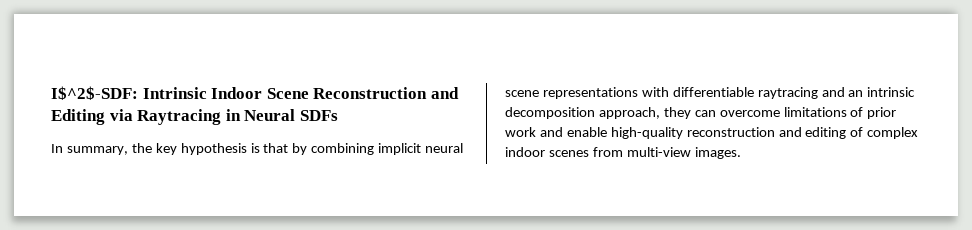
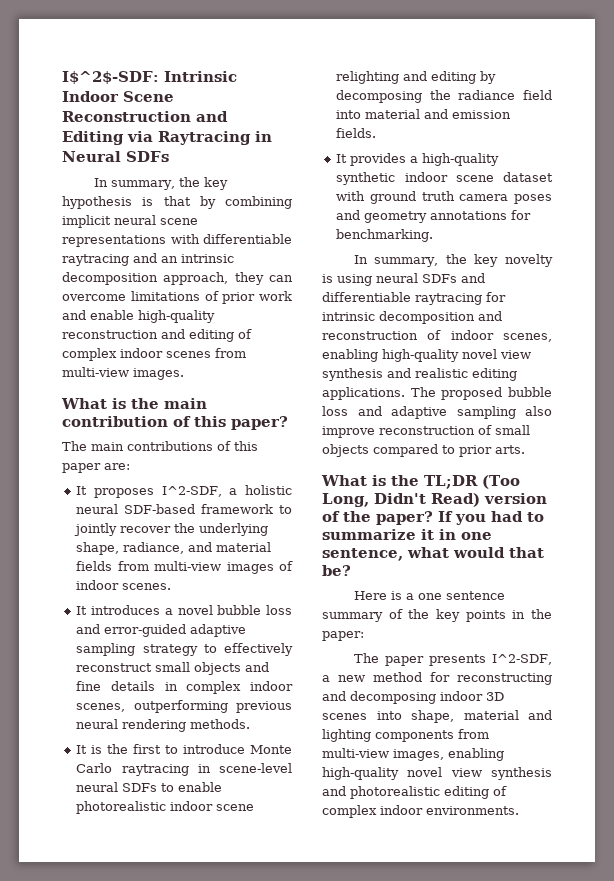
+ What is the main contribution of this paper?
+ The main contributions of this paper are:
+ It proposes I^2-SDF, a holistic neural SDF-based framework to jointly recover the underlying shape, radiance, and material fields from multi-view images of indoor scenes.
+ It introduces a novel bubble loss and error-guided adaptive sampling strategy to effectively reconstruct small objects and fine details in complex indoor scenes, outperforming previous neural rendering methods.
+ It is the first to introduce Monte Carlo raytracing in scene-level neural SDFs to enable photorealistic indoor scene relighting and editing by decomposing the radiance field into material and emission fields.
+ It provides a high-quality synthetic indoor scene dataset with ground truth camera poses and geometry annotations for benchmarking.
+ In summary, the key novelty is using neural SDFs and differentiable raytracing for intrinsic decomposition and reconstruction of indoor scenes, enabling high-quality novel view synthesis and realistic editing applications. The proposed bubble loss and adaptive sampling also improve reconstruction of small objects compared to prior arts.
+ What is the TL;DR (Too Long, Didn't Read) version of the paper? If you had to summarize it in one sentence, what would that be?
+ Here is a one sentence summary of the key points in the paper:
+ The paper presents I^2-SDF, a new method for reconstructing and decomposing indoor 3D scenes into shape, material and lighting components from multi-view images, enabling high-quality novel view synthesis and photorealistic editing of complex indoor environments.

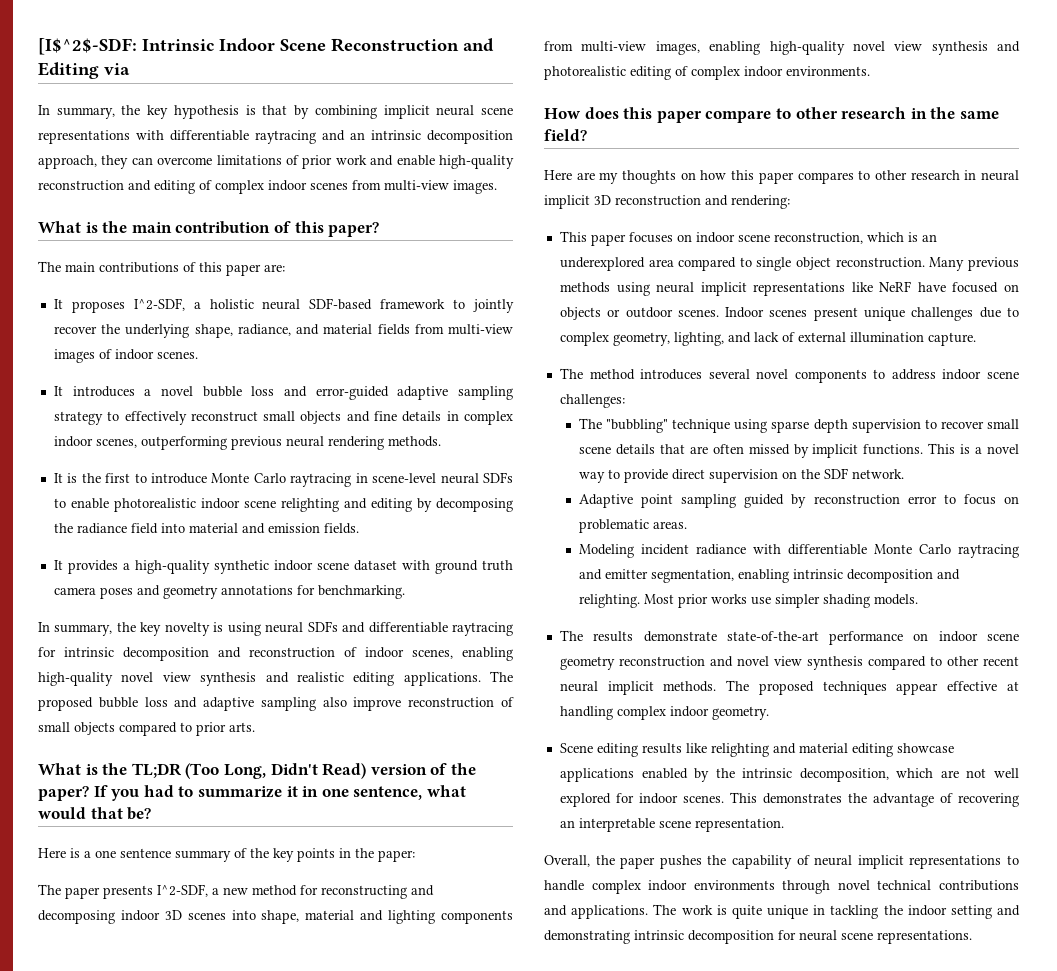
- I$^2$-SDF: Intrinsic Indoor Scene Reconstruction and Editing via Raytracing in Neural SDFs
+ [I$^2$-SDF: Intrinsic Indoor Scene Reconstruction and Editing via
+ How does this paper compare to other research in the same field?
+ Here are my thoughts on how this paper compares to other research in neural implicit 3D reconstruction and rendering:
+ This paper focuses on indoor scene reconstruction, which is an underexplored area compared to single object reconstruction. Many previous methods using neural implicit representations like NeRF have focused on objects or outdoor scenes. Indoor scenes present unique challenges due to complex geometry, lighting, and lack of external illumination capture.
+ The method introduces several novel components to address indoor scene challenges:
+ The "bubbling" technique using sparse depth supervision to recover small scene details that are often missed by implicit functions. This is a novel way to provide direct supervision on the SDF network.
+ Adaptive point sampling guided by reconstruction error to focus on problematic areas.
+ Modeling incident radiance with differentiable Monte Carlo raytracing and emitter segmentation, enabling intrinsic decomposition and relighting. Most prior works use simpler shading models.
+ The results demonstrate state-of-the-art performance on indoor scene geometry reconstruction and novel view synthesis compared to other recent neural implicit methods. The proposed techniques appear effective at handling complex indoor geometry.
+ Scene editing results like relighting and material editing showcase applications enabled by the intrinsic decomposition, which are not well explored for indoor scenes. This demonstrates the advantage of recovering an interpretable scene representation.
+ Overall, the paper pushes the capability of neural implicit representations to handle complex indoor environments through novel technical contributions and applications. The work is quite unique in tackling the indoor setting and demonstrating intrinsic decomposition for neural scene representations.

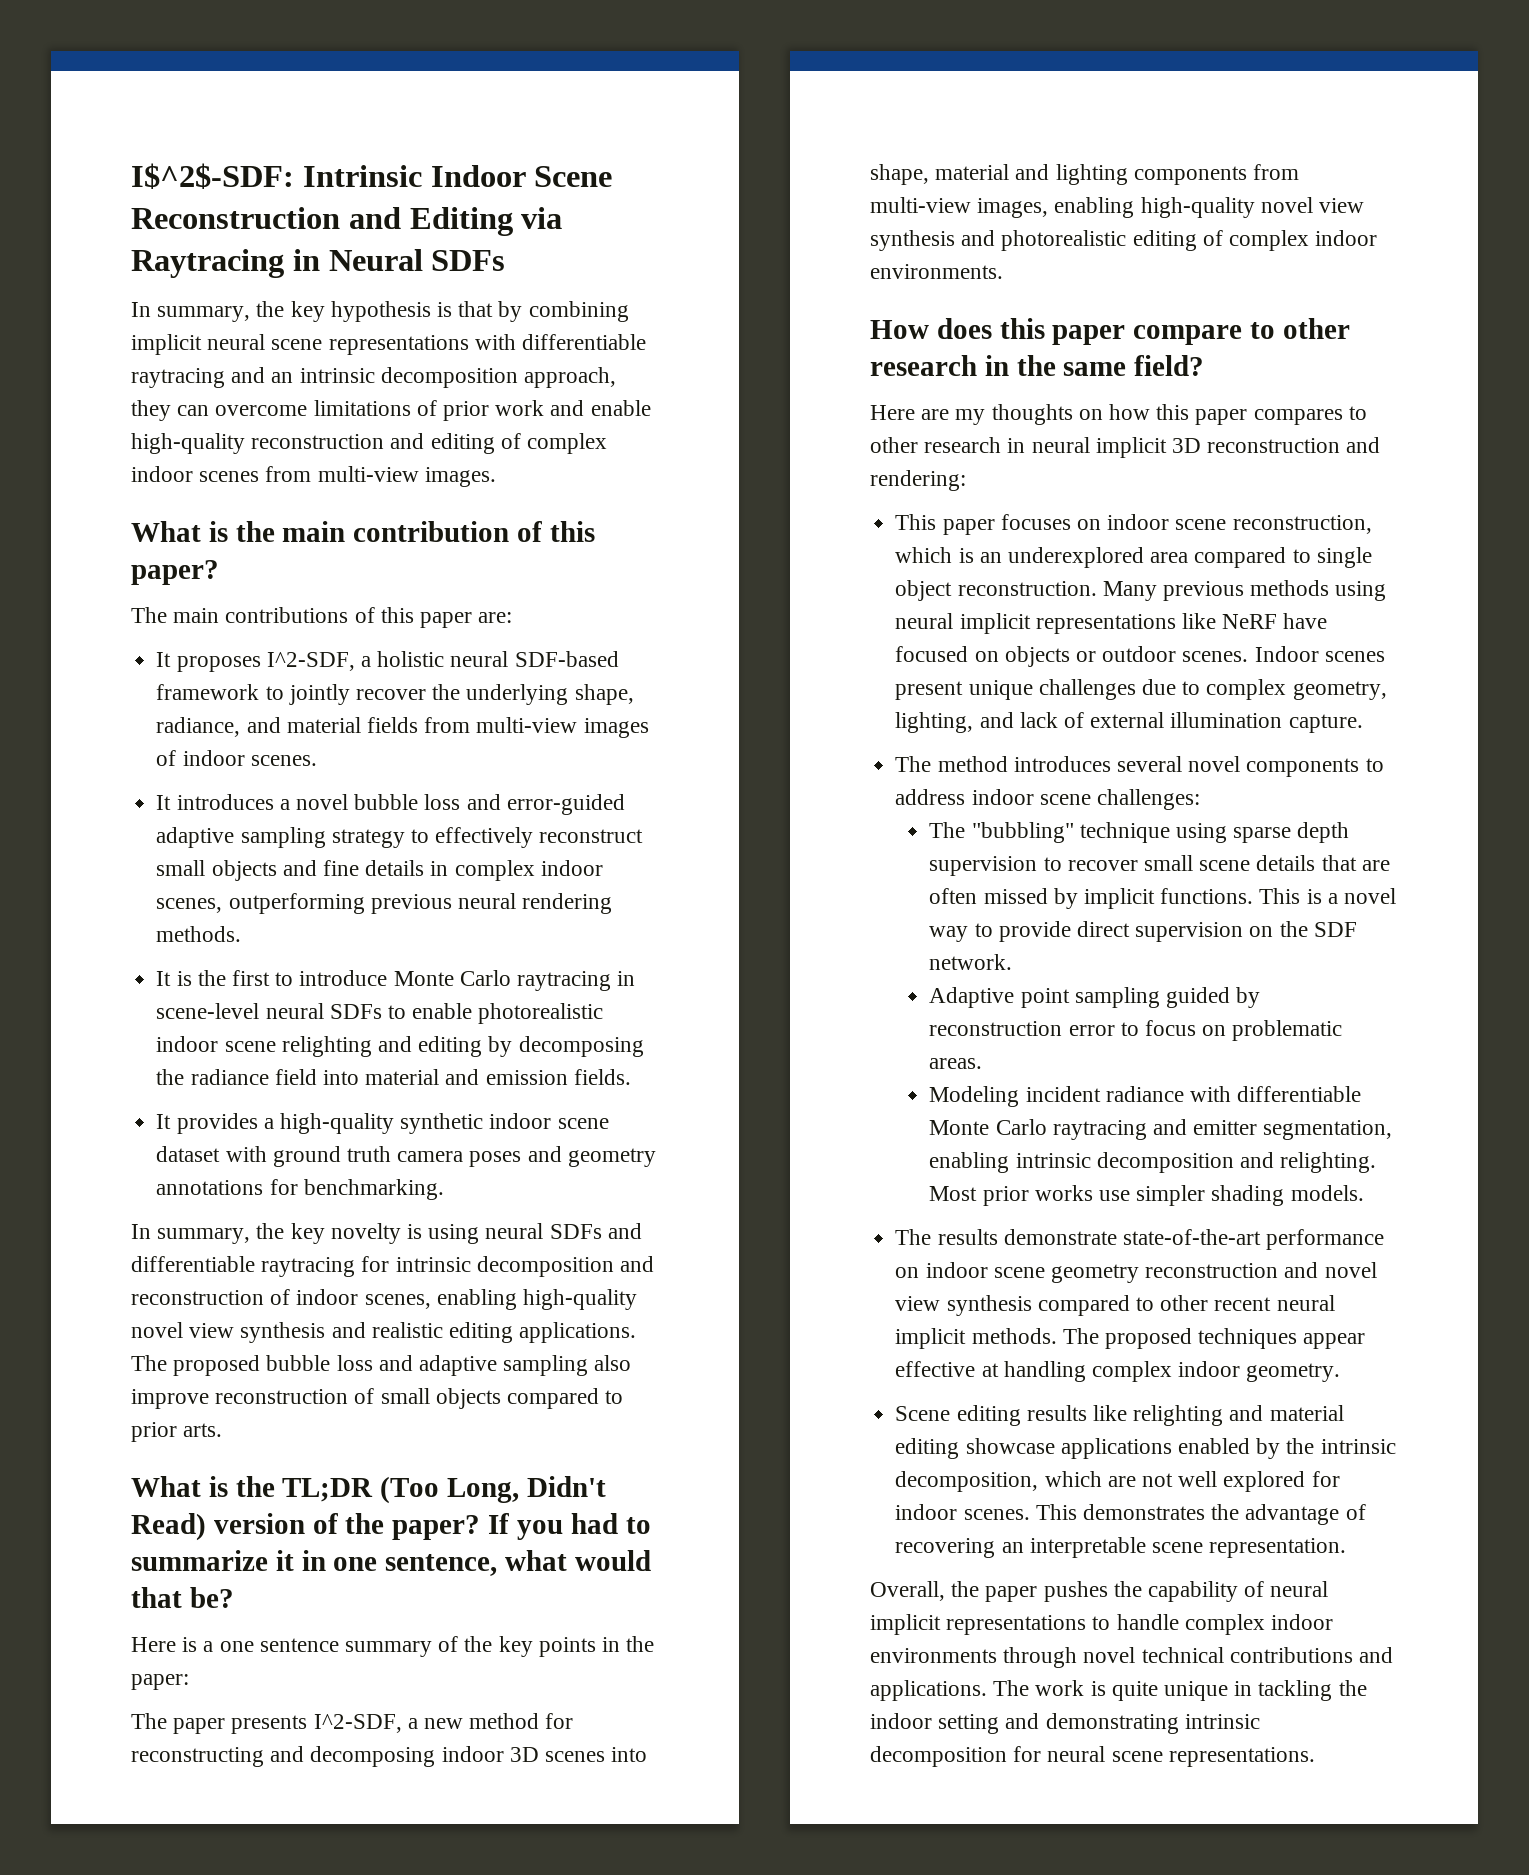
- [I$^2$-SDF: Intrinsic Indoor Scene Reconstruction and Editing via
+ I$^2$-SDF: Intrinsic Indoor Scene Reconstruction and Editing via Raytracing in Neural SDFs

